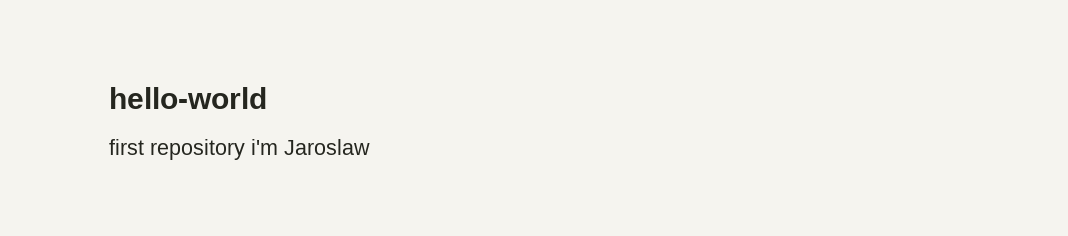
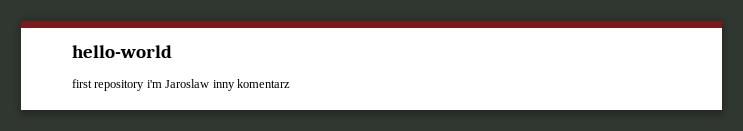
- first repository i'm Jaroslaw
+ first repository i'm Jaroslaw inny komentarz

